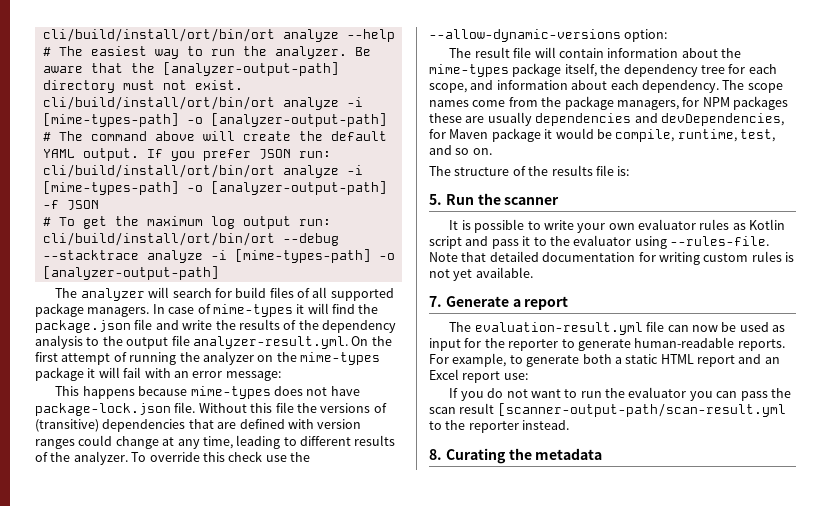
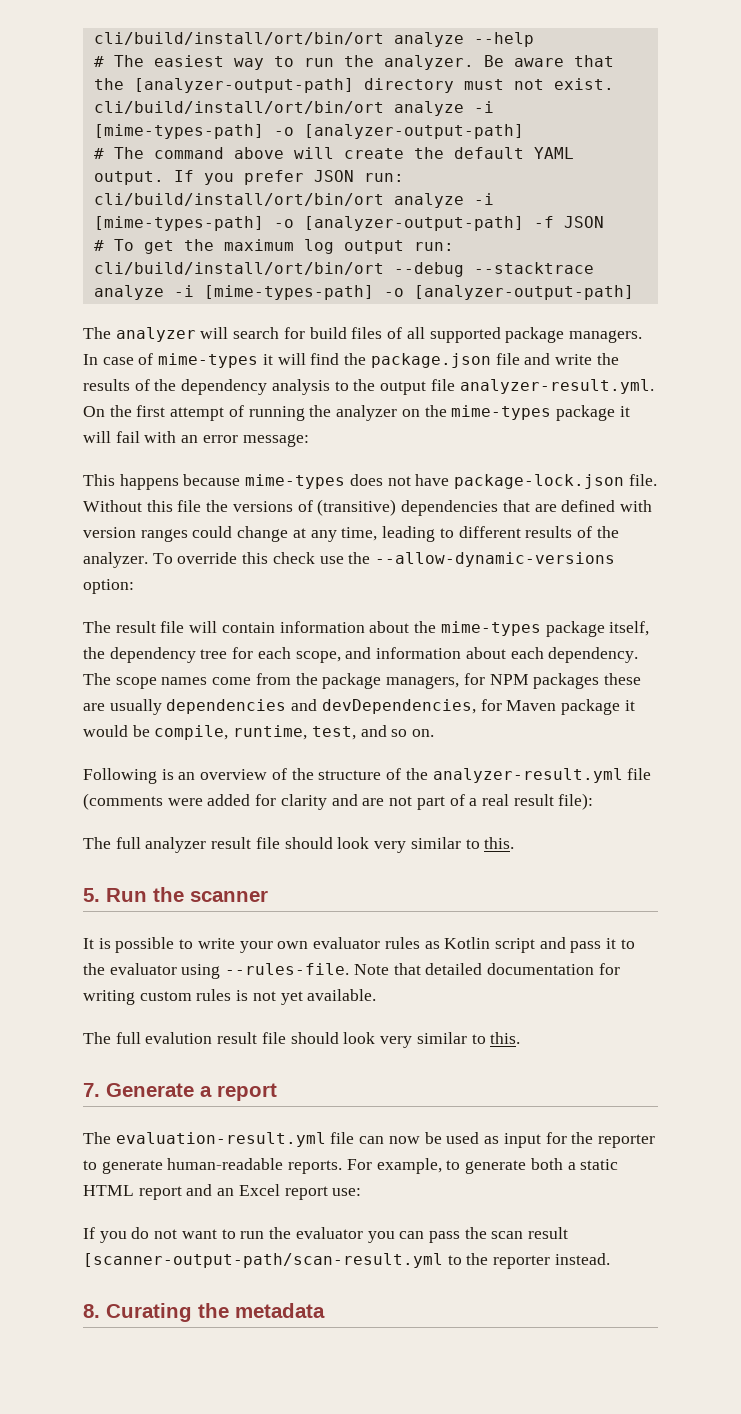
- The structure of the results file is:
+ Following is an overview of the structure of the analyzer-result.yml file (comments were added for clarity and are not part of a real result file):
+ The full analyzer result file should look very similar to this.
+ The full evalution result file should look very similar to this.

